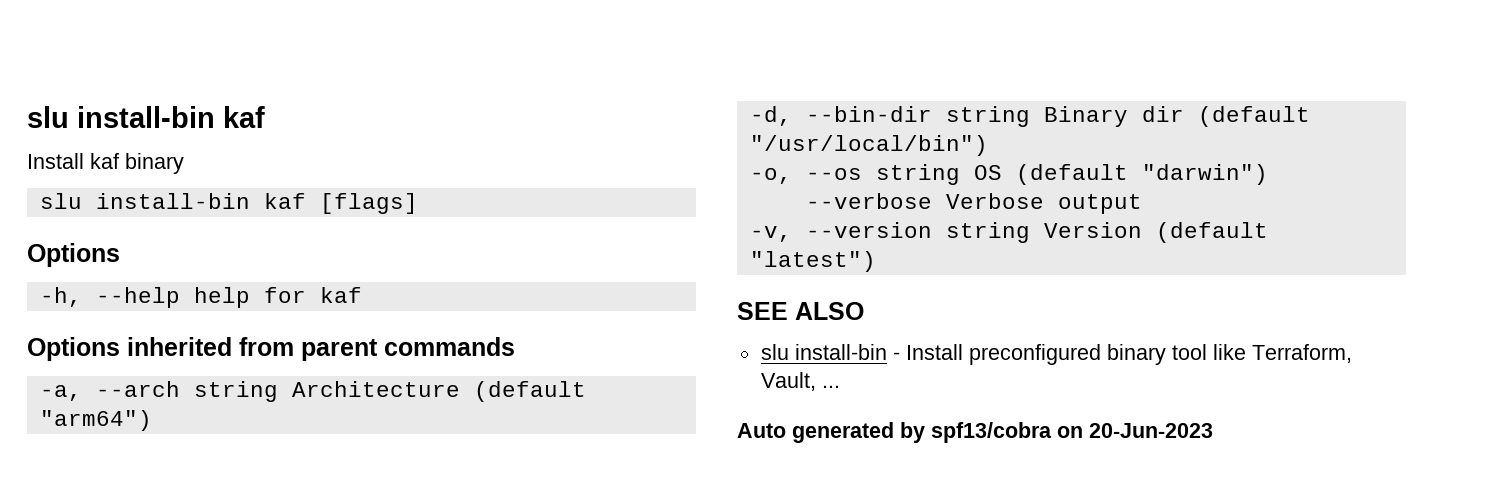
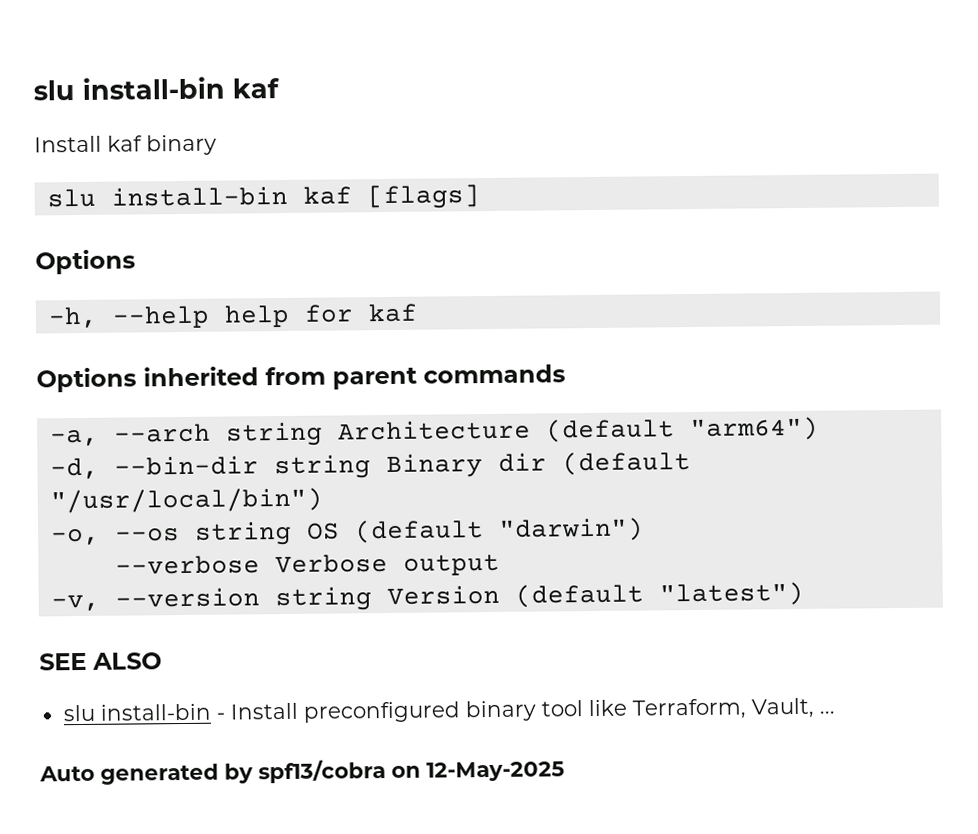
- Auto generated by spf13/cobra on 20-Jun-2023
+ Auto generated by spf13/cobra on 12-May-2025

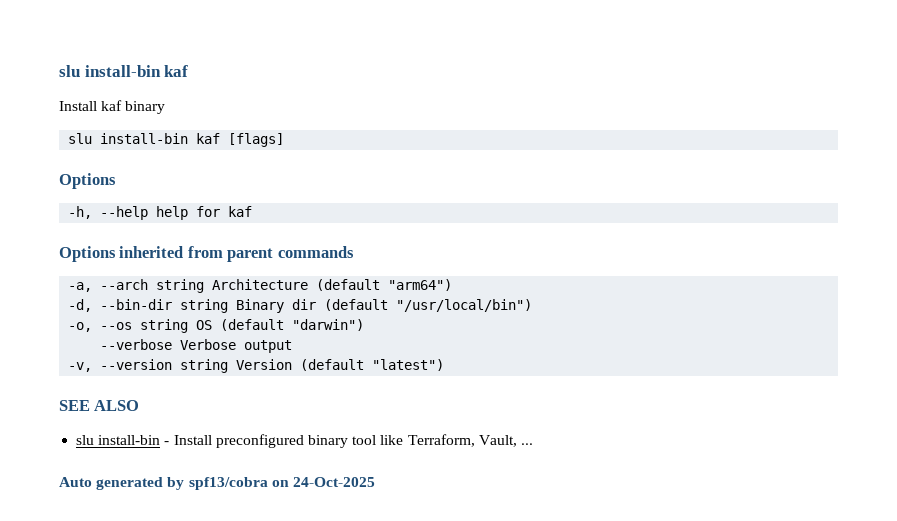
- Auto generated by spf13/cobra on 12-May-2025
+ Auto generated by spf13/cobra on 24-Oct-2025

